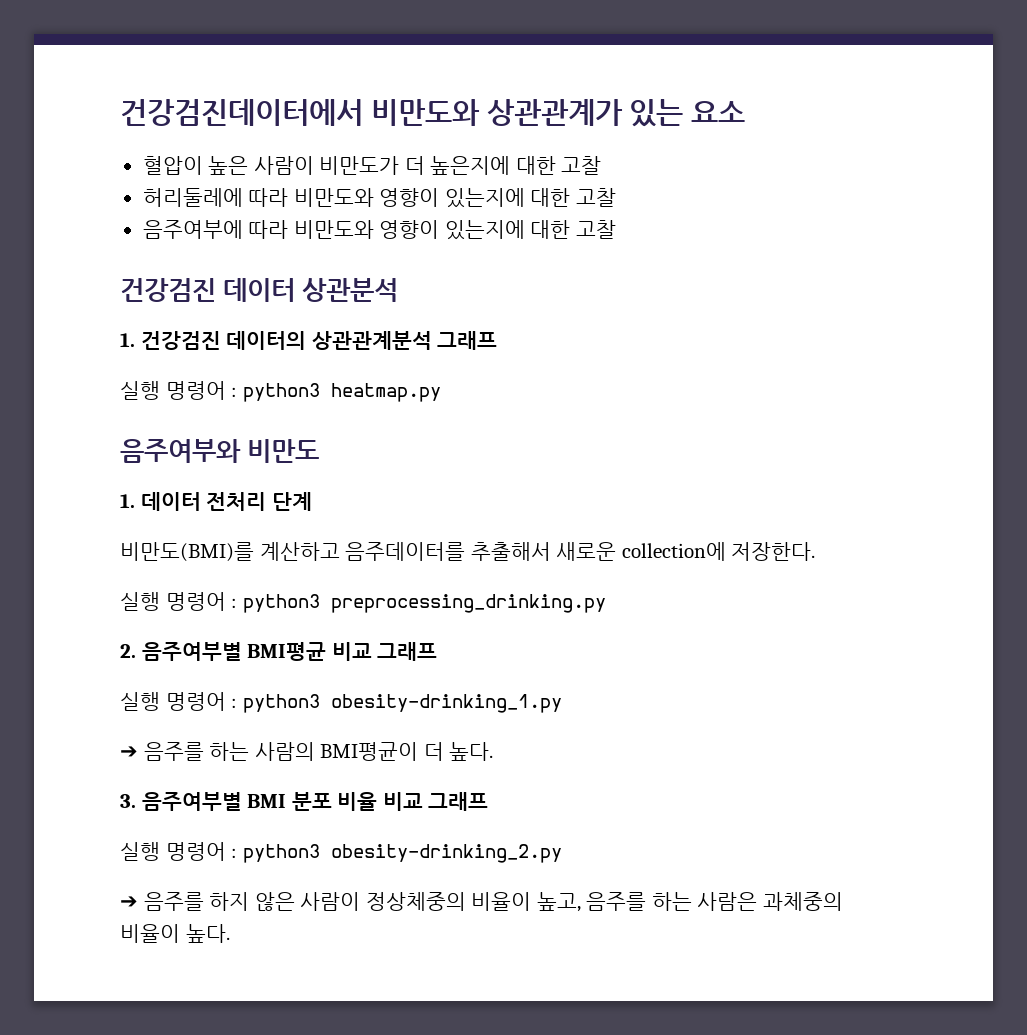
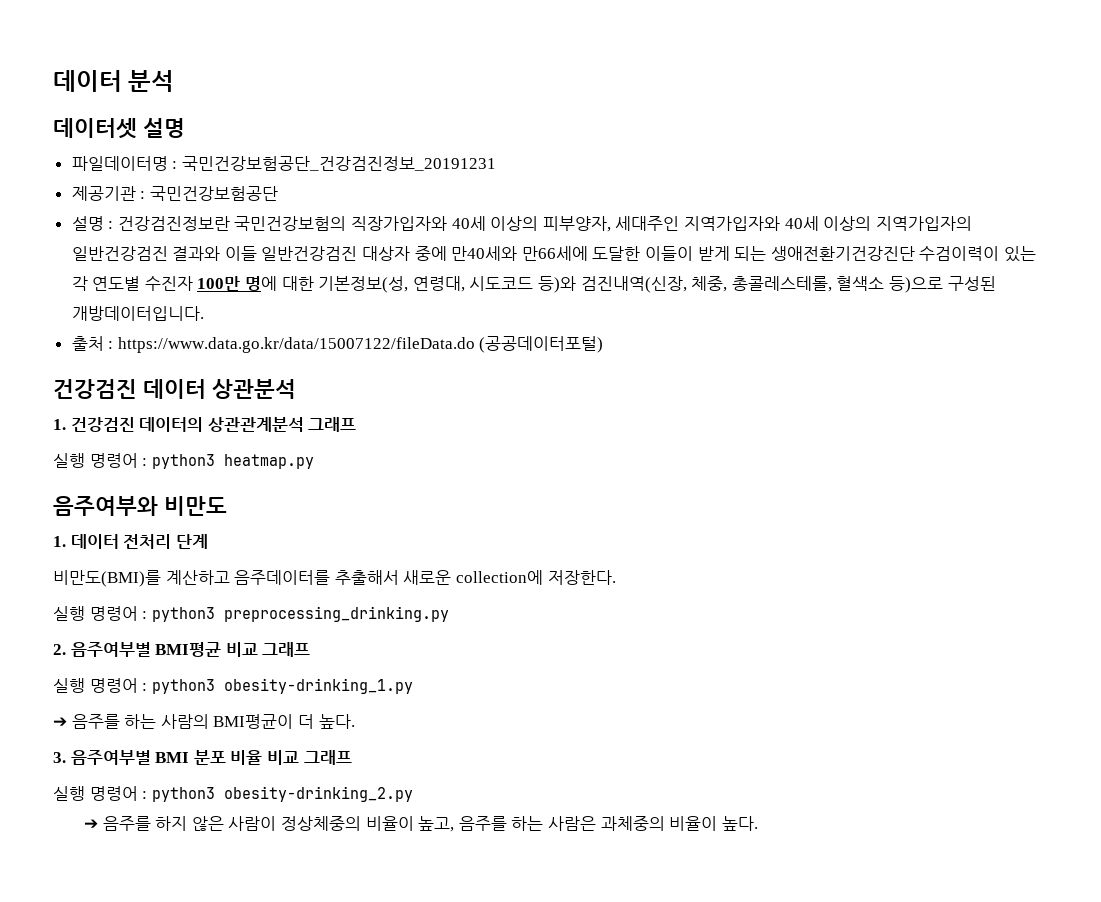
- 건강검진데이터에서 비만도와 상관관계가 있는 요소
- 혈압이 높은 사람이 비만도가 더 높은지에 대한 고찰
- 허리둘레에 따라 비만도와 영향이 있는지에 대한 고찰
- 음주여부에 따라 비만도와 영향이 있는지에 대한 고찰
+ 데이터 분석
+ 데이터셋 설명
+ 파일데이터명 : 국민건강보험공단_건강검진정보_20191231
+ 제공기관 : 국민건강보험공단
+ 설명 : 건강검진정보란 국민건강보험의 직장가입자와 40세 이상의 피부양자, 세대주인 지역가입자와 40세 이상의 지역가입자의 일반건강검진 결과와 이들 일반건강검진 대상자 중에 만40세와 만66세에 도달한 이들이 받게 되는 생애전환기건강진단 수검이력이 있는 각 연도별 수진자 100만 명에 대한 기본정보(성, 연령대, 시도코드 등)와 검진내역(신장, 체중, 총콜레스테롤, 혈색소 등)으로 구성된 개방데이터입니다.
+ 출처 : https://www.data.go.kr/data/15007122/fileData.do (공공데이터포털)

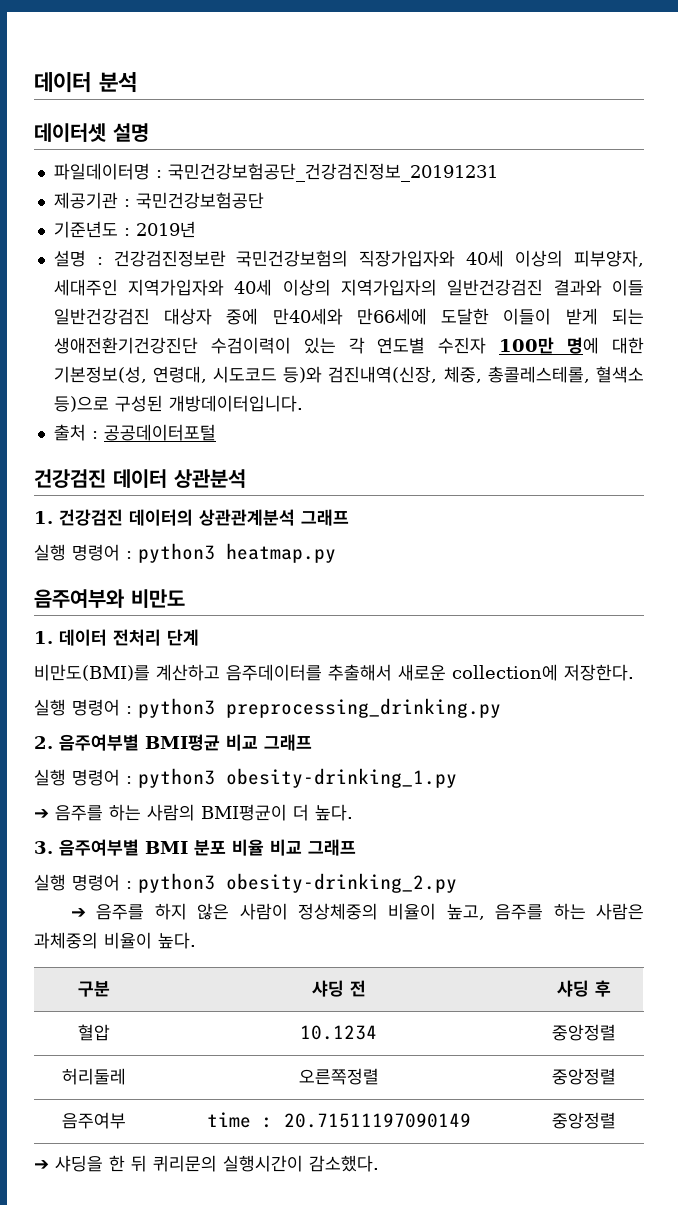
+ 기준년도 : 2019년
- 출처 : https://www.data.go.kr/data/15007122/fileData.do (공공데이터포털)
+ 출처 : 공공데이터포털
+ 구분 | 샤딩 전 | 샤딩 후
+ 혈압 | 10.1234 | 중앙정렬
+ 허리둘레 | 오른쪽정렬 | 중앙정렬
+ 음주여부 | time : 20.71511197090149 | 중앙정렬
+ ➔ 샤딩을 한 뒤 퀴리문의 실행시간이 감소했다.

